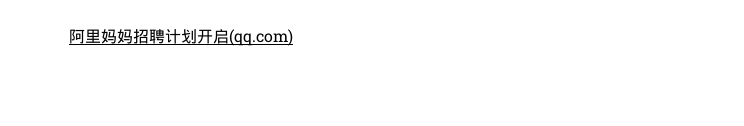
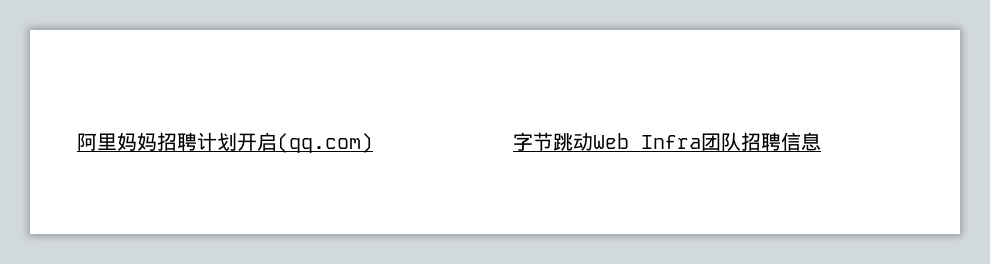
+ 字节跳动Web Infra团队招聘信息

